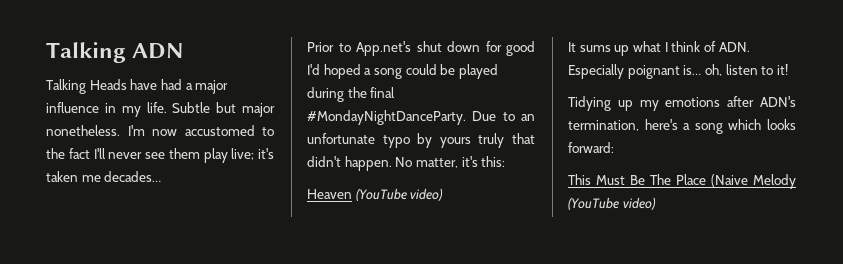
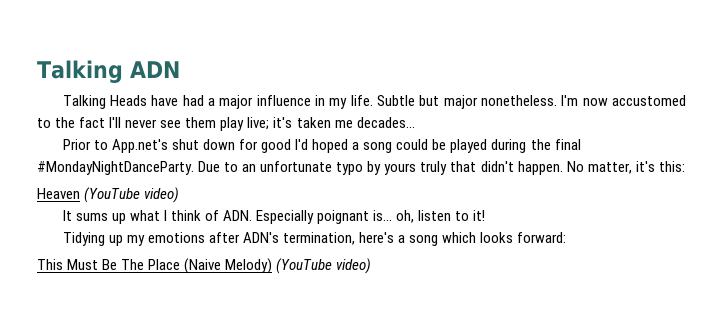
- This Must Be The Place (Naive Melody (YouTube video)
+ This Must Be The Place (Naive Melody) (YouTube video)

